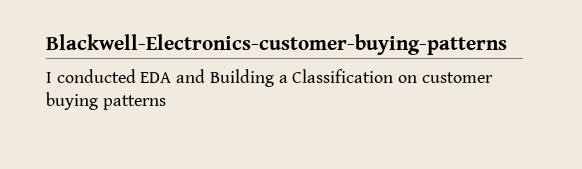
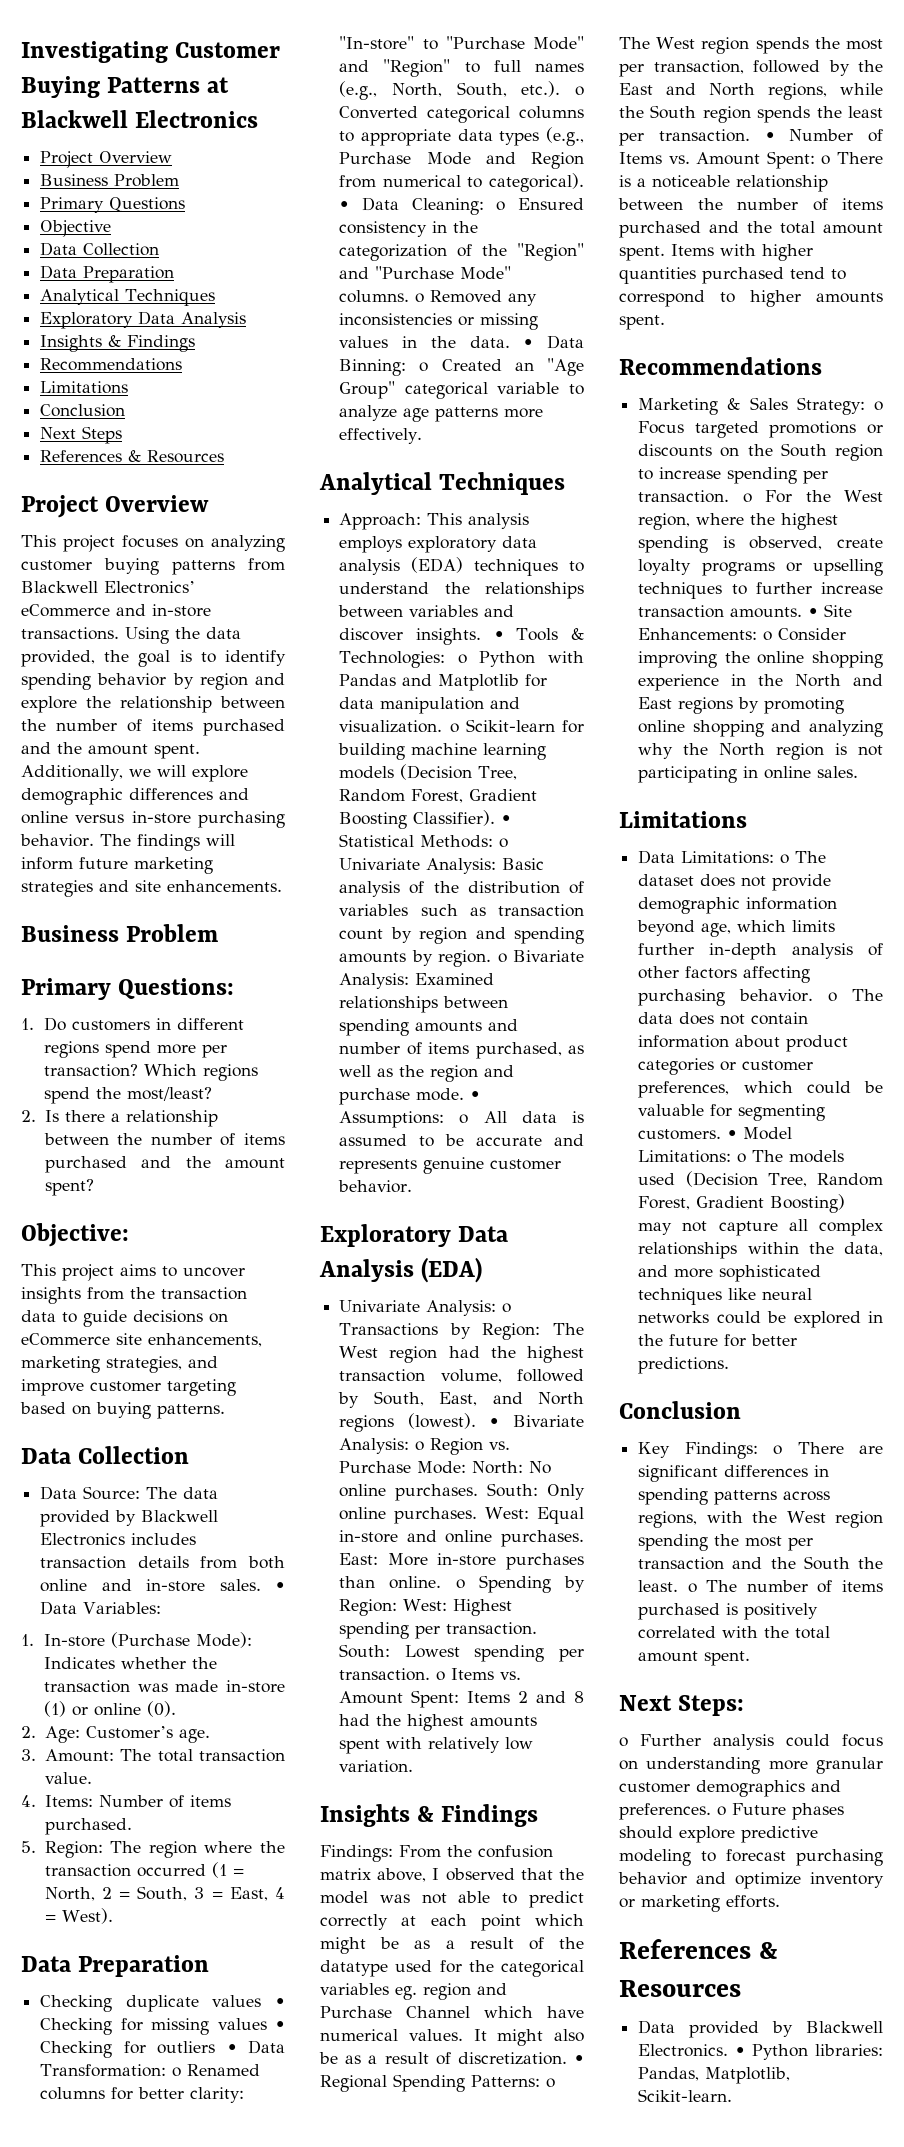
- Blackwell-Electronics-customer-buying-patterns
- I conducted EDA and Building a Classification on customer buying patterns
+ Investigating Customer Buying Patterns at Blackwell Electronics
+ Project Overview
+ Business Problem
+ Primary Questions
+ Objective
+ Data Collection
+ Data Preparation
+ Analytical Techniques
+ Exploratory Data Analysis
+ Insights & Findings
+ Recommendations
+ Limitations
+ Conclusion
+ Next Steps
+ References & Resources
+ Project Overview
+ This project focuses on analyzing customer buying patterns from Blackwell Electronics’ eCommerce and in-store transactions. Using the data provided, the goal is to identify spending behavior by region and explore the relationship between the number of items purchased and the amount spent. Additionally, we will explore demographic differences and online versus in-store purchasing behavior. The findings will inform future marketing strategies and site enhancements.
+ Business Problem
+ Primary Questions:
+ 1. Do customers in different regions spend more per transaction? Which regions spend the most/least?
+ 2. Is there a relationship between the number of items purchased and the amount spent?
+ Objective:
+ This project aims to uncover insights from the transaction data to guide decisions on eCommerce site enhancements, marketing strategies, and improve customer targeting based on buying patterns.
+ Data Collection
+ Data Source: The data provided by Blackwell Electronics includes transaction details from both online and in-store sales. • Data Variables:
+ 1. In-store (Purchase Mode): Indicates whether the transaction was made in-store (1) or online (0).
+ 2. Age: Customer’s age.
+ 3. Amount: The total transaction value.
+ 4. Items: Number of items purchased.
+ 5. Region: The region where the transaction occurred (1 = North, 2 = South, 3 = East, 4 = West).
+ Data Preparation
+ Checking duplicate values • Checking for missing values • Checking for outliers • Data Transformation: o Renamed columns for better clarity: "In-store" to "Purchase Mode" and "Region" to full names (e.g., North, South, etc.). o Converted categorical columns to appropriate data types (e.g., Purchase Mode and Region from numerical to categorical). • Data Cleaning: o Ensured consistency in the categorization of the "Region" and "Purchase Mode" columns. o Removed any inconsistencies or missing values in the data. • Data Binning: o Created an "Age Group" categorical variable to analyze age patterns more effectively.
+ Analytical Techniques
+ Approach: This analysis employs exploratory data analysis (EDA) techniques to understand the relationships between variables and discover insights. • Tools & Technologies: o Python with Pandas and Matplotlib for data manipulation and visualization. o Scikit-learn for building machine learning models (Decision Tree, Random Forest, Gradient Boosting Classifier). • Statistical Methods: o Univariate Analysis: Basic analysis of the distribution of variables such as transaction count by region and spending amounts by region. o Bivariate Analysis: Examined relationships between spending amounts and number of items purchased, as well as the region and purchase mode. • Assumptions: o All data is assumed to be accurate and represents genuine customer behavior.
+ Exploratory Data Analysis (EDA)
+ Univariate Analysis: o Transactions by Region: The West region had the highest transaction volume, followed by South, East, and North regions (lowest). • Bivariate Analysis: o Region vs. Purchase Mode: North: No online purchases. South: Only online purchases. West: Equal in-store and online purchases. East: More in-store purchases than online. o Spending by Region: West: Highest spending per transaction. South: Lowest spending per transaction. o Items vs. Amount Spent: Items 2 and 8 had the highest amounts spent with relatively low variation.
+ Insights & Findings
+ Findings: From the confusion matrix above, I observed that the model was not able to predict correctly at each point which might be as a result of the datatype used for the categorical variables eg. region and Purchase Channel which have numerical values. It might also be as a result of discretization. • Regional Spending Patterns: o The West region spends the most per transaction, followed by the East and North regions, while the South region spends the least per transaction. • Number of Items vs. Amount Spent: o There is a noticeable relationship between the number of items purchased and the total amount spent. Items with higher quantities purchased tend to correspond to higher amounts spent.
+ Recommendations
+ Marketing & Sales Strategy: o Focus targeted promotions or discounts on the South region to increase spending per transaction. o For the West region, where the highest spending is observed, create loyalty programs or upselling techniques to further increase transaction amounts. • Site Enhancements: o Consider improving the online shopping experience in the North and East regions by promoting online shopping and analyzing why the North region is not participating in online sales.
+ Limitations
+ Data Limitations: o The dataset does not provide demographic information beyond age, which limits further in-depth analysis of other factors affecting purchasing behavior. o The data does not contain information about product categories or customer preferences, which could be valuable for segmenting customers. • Model Limitations: o The models used (Decision Tree, Random Forest, Gradient Boosting) may not capture all complex relationships within the data, and more sophisticated techniques like neural networks could be explored in the future for better predictions.
+ Conclusion
+ Key Findings: o There are significant differences in spending patterns across regions, with the West region spending the most per transaction and the South the least. o The number of items purchased is positively correlated with the total amount spent.
+ Next Steps:
+ o Further analysis could focus on understanding more granular customer demographics and preferences. o Future phases should explore predictive modeling to forecast purchasing behavior and optimize inventory or marketing efforts.
+ References & Resources
+ Data provided by Blackwell Electronics. • Python libraries: Pandas, Matplotlib, Scikit-learn.

